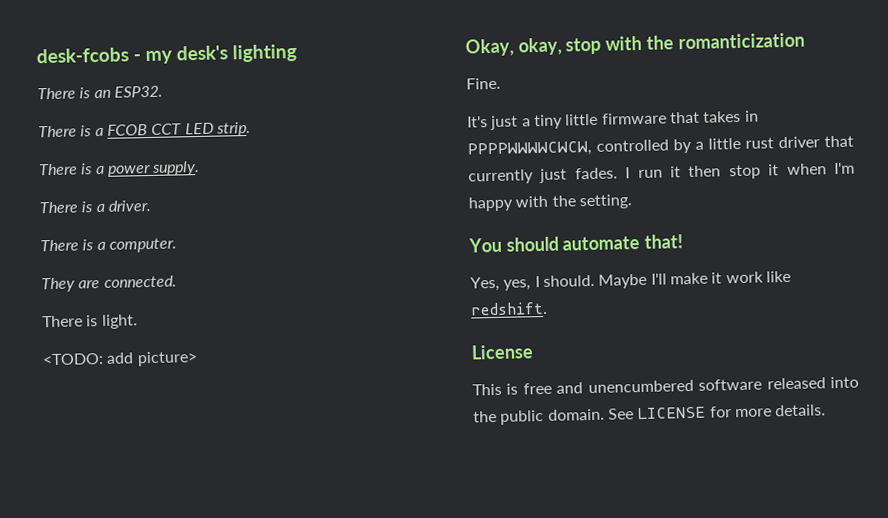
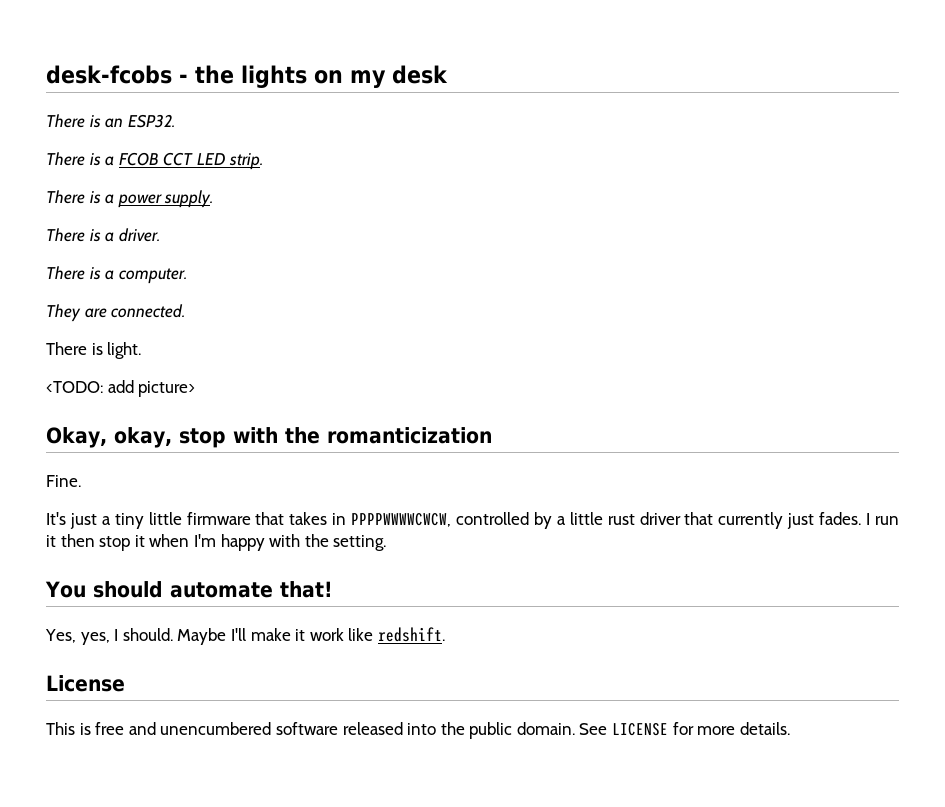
- desk-fcobs - my desk's lighting
+ desk-fcobs - the lights on my desk

